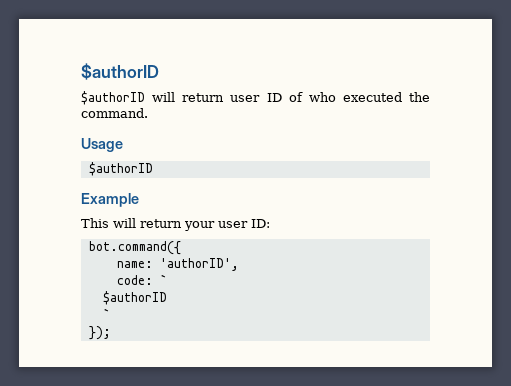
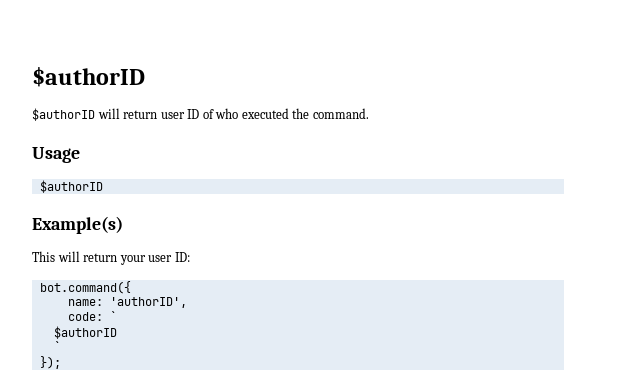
- Example
+ Example(s)

